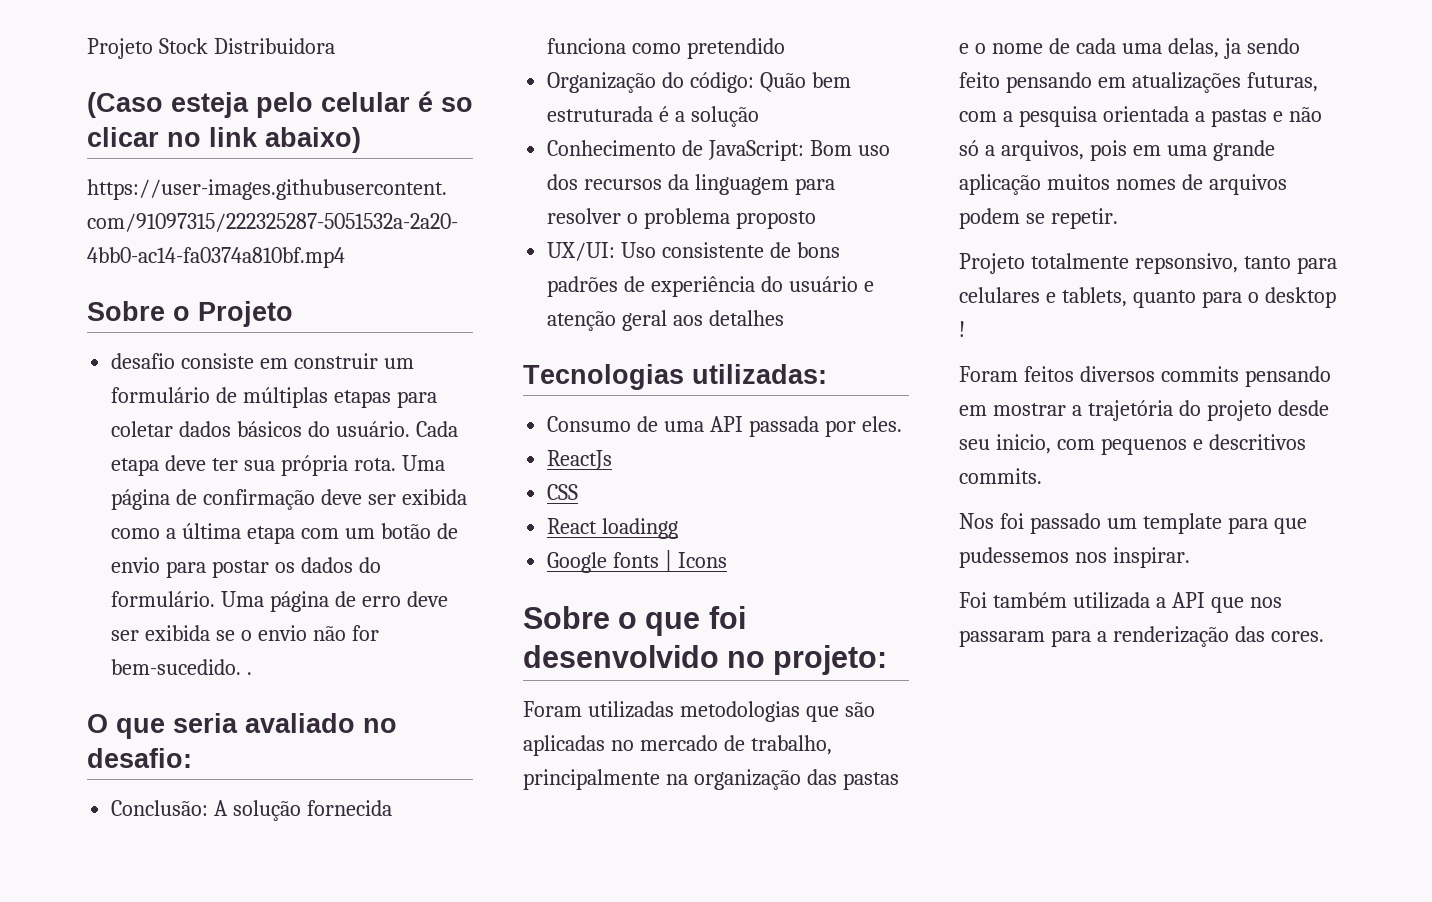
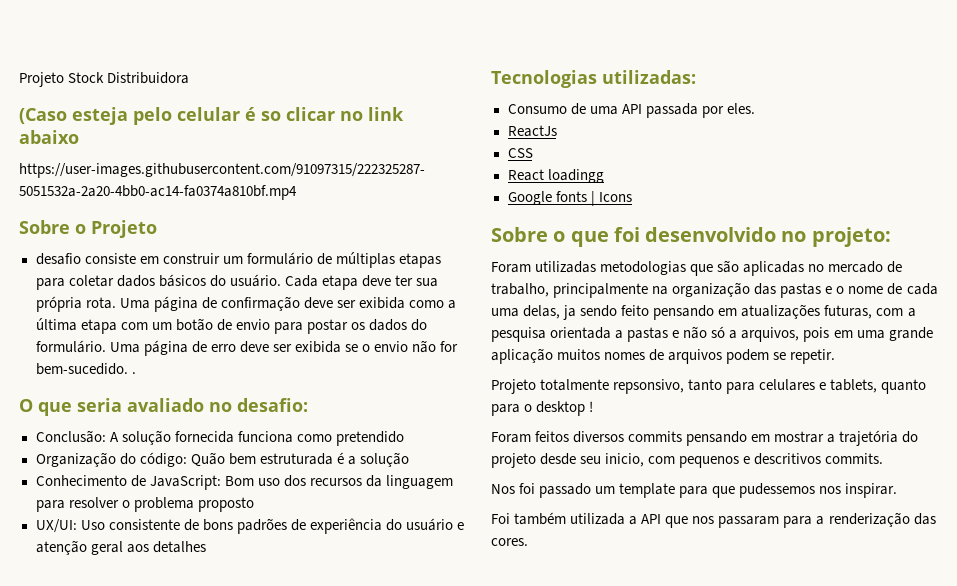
- (Caso esteja pelo celular é so clicar no link abaixo)
+ (Caso esteja pelo celular é so clicar no link abaixo

